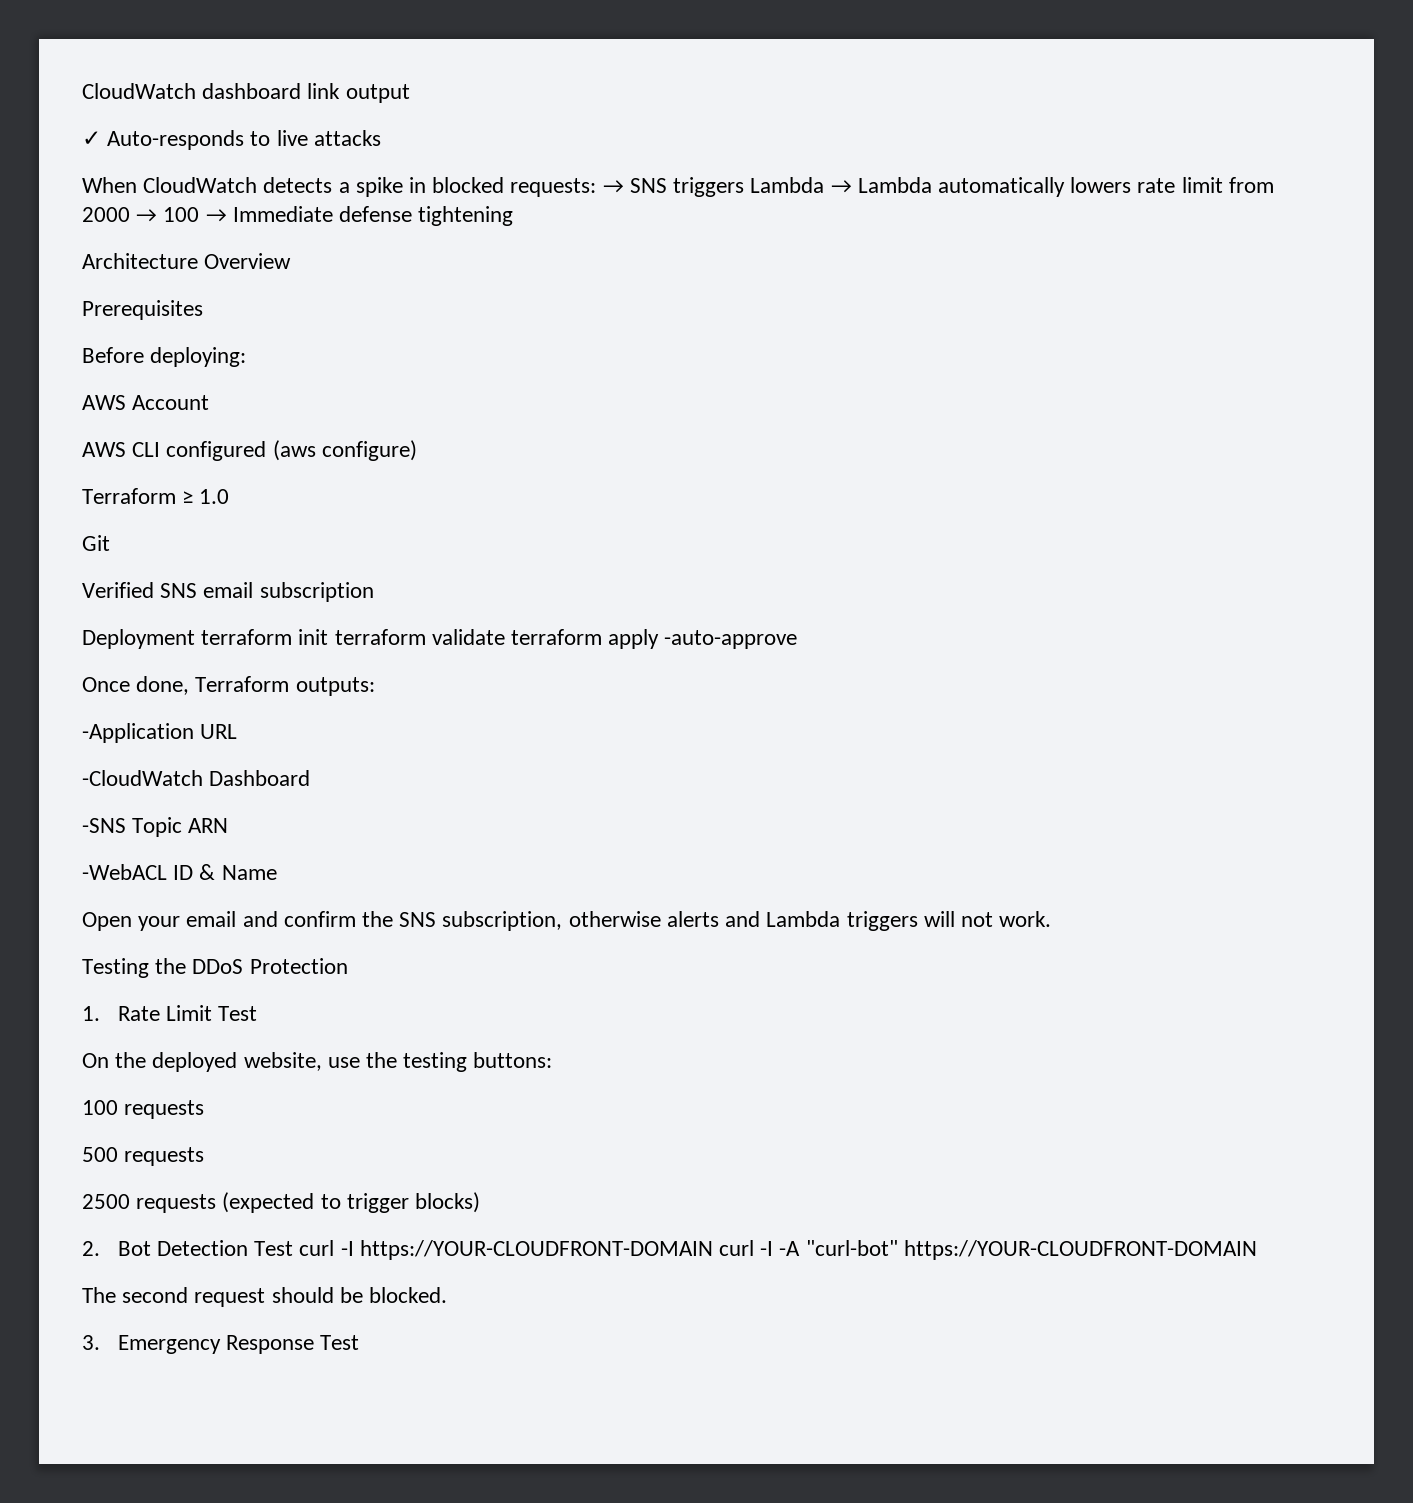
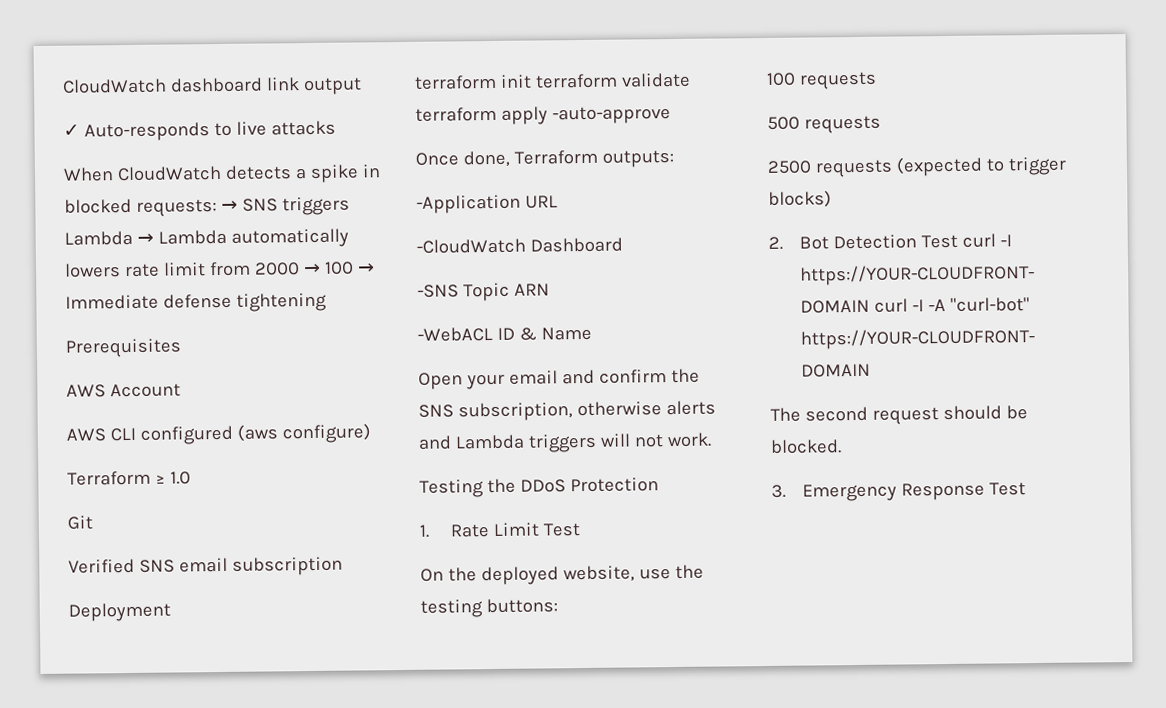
- Architecture Overview
- Before deploying:
- Deployment terraform init terraform validate terraform apply -auto-approve
+ Deployment
+ terraform init terraform validate terraform apply -auto-approve

